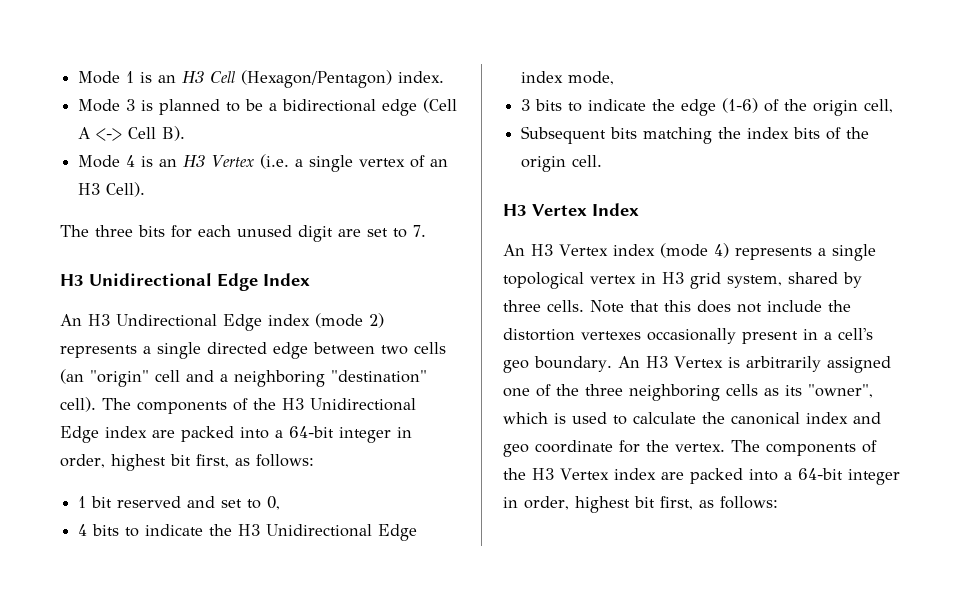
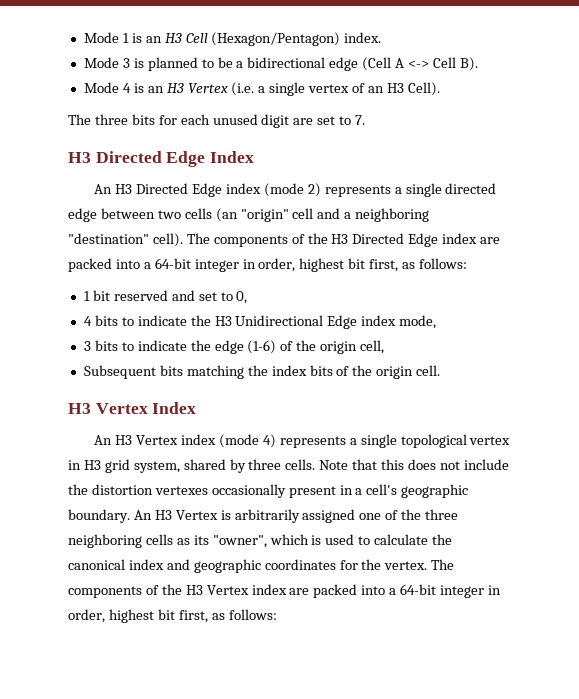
- H3 Unidirectional Edge Index
+ H3 Directed Edge Index
- An H3 Undirectional Edge index (mode 2) represents a single directed edge between two cells (an "origin" cell and a neighboring "destination" cell).
+ An H3 Directed Edge index (mode 2) represents a single directed edge between two cells (an "origin" cell and a neighboring "destination" cell).
- The components of the H3 Unidirectional Edge index are packed into a 64-bit integer in order, highest bit first, as follows:
+ The components of the H3 Directed Edge index are packed into a 64-bit integer in order, highest bit first, as follows:
- Note that this does not include the distortion vertexes occasionally present in a cell's geo boundary.
+ Note that this does not include the distortion vertexes occasionally present in a cell's geographic boundary.
- An H3 Vertex is arbitrarily assigned one of the three neighboring cells as its "owner", which is used to calculate the canonical index and geo coordinate for the vertex.
+ An H3 Vertex is arbitrarily assigned one of the three neighboring cells as its "owner", which is used to calculate the canonical index and geographic coordinates for the vertex.

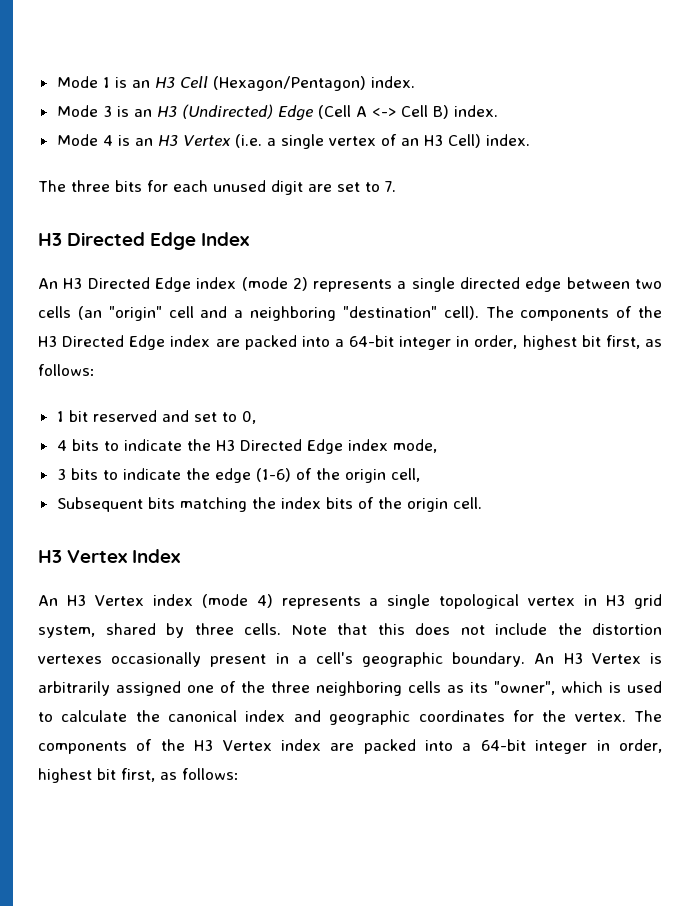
- Mode 3 is planned to be a bidirectional edge (Cell A <-> Cell B).
+ Mode 3 is an H3 (Undirected) Edge (Cell A <-> Cell B) index.
- Mode 4 is an H3 Vertex (i.e. a single vertex of an H3 Cell).
+ Mode 4 is an H3 Vertex (i.e. a single vertex of an H3 Cell) index.
- 4 bits to indicate the H3 Unidirectional Edge index mode,
+ 4 bits to indicate the H3 Directed Edge index mode,

